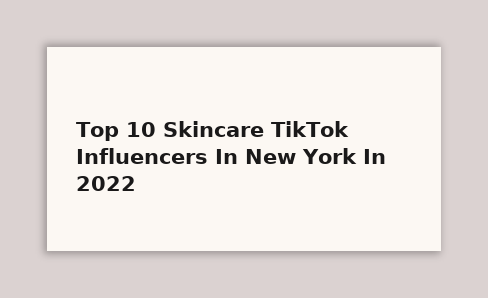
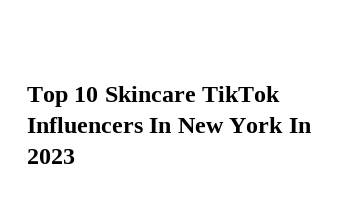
- Top 10 Skincare TikTok Influencers In New York In 2022
+ Top 10 Skincare TikTok Influencers In New York In 2023

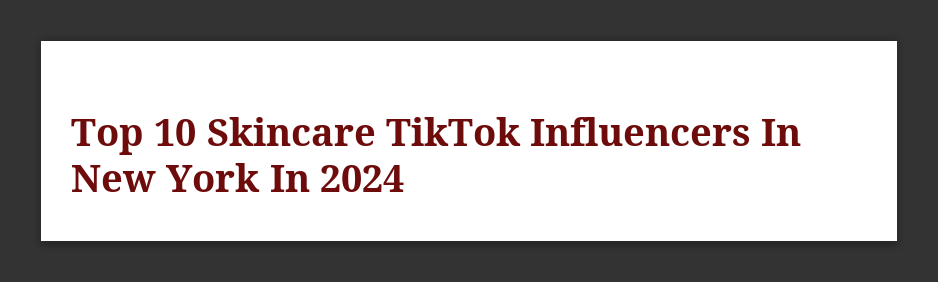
- Top 10 Skincare TikTok Influencers In New York In 2023
+ Top 10 Skincare TikTok Influencers In New York In 2024

